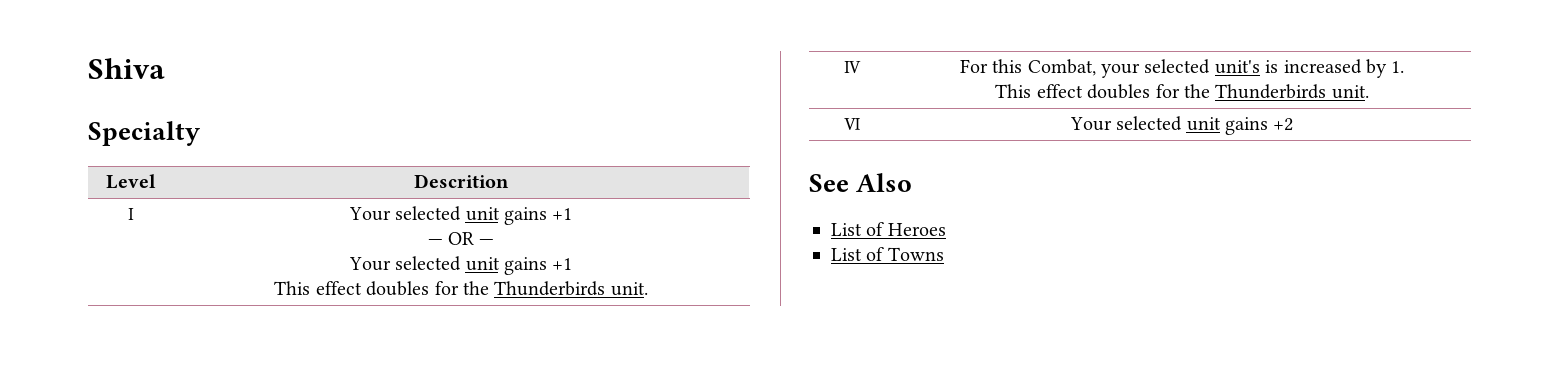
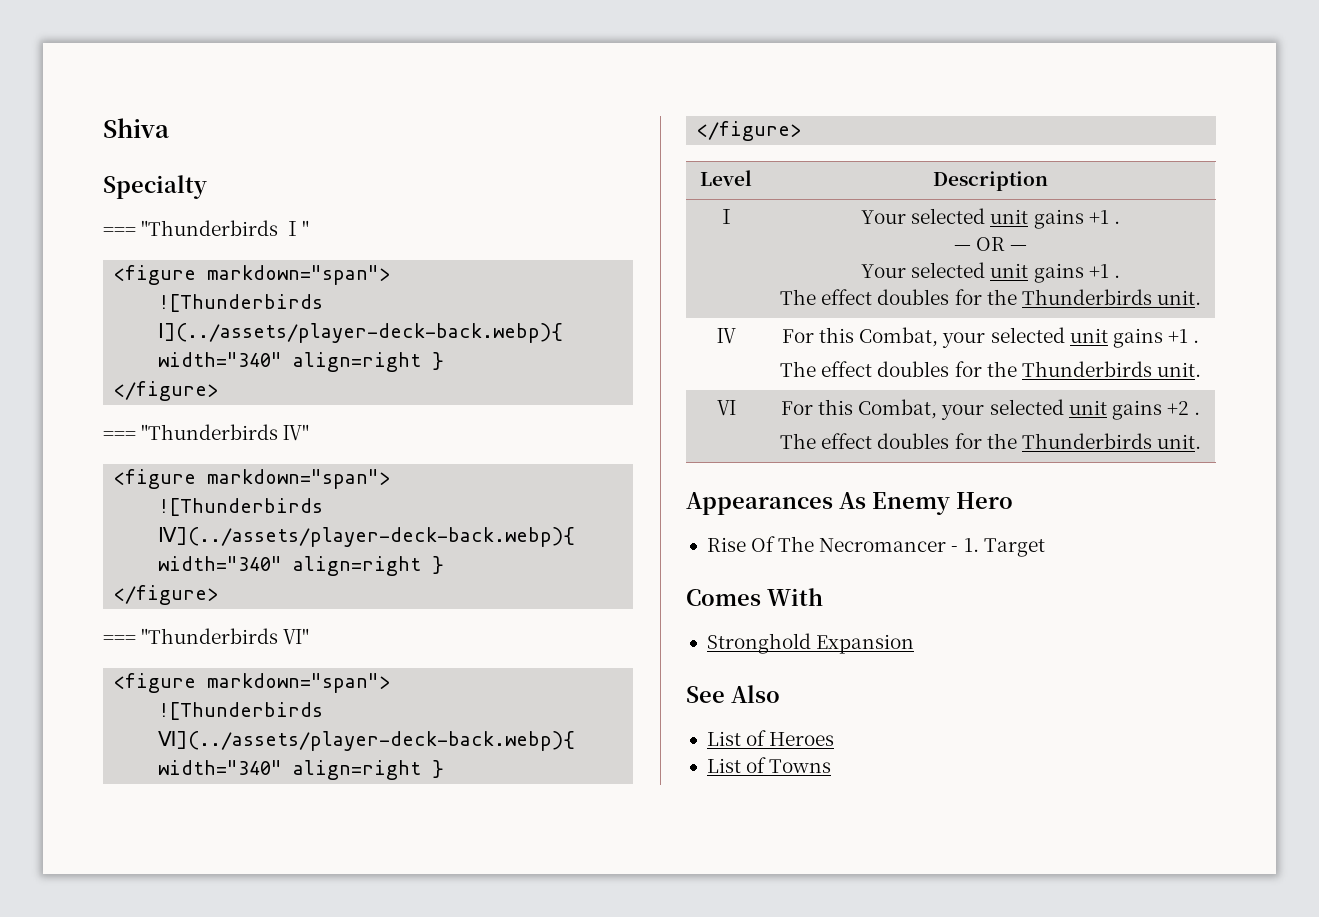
+ === "Thunderbirds Ⅰ"
+ <figure markdown="span">
+ ![Thunderbirds Ⅰ](../assets/player-deck-back.webp){ width="340" align=right }
+ </figure>
+ === "Thunderbirds Ⅳ"
+ <figure markdown="span">
+ ![Thunderbirds Ⅳ](../assets/player-deck-back.webp){ width="340" align=right }
+ </figure>
+ === "Thunderbirds Ⅵ"
+ <figure markdown="span">
+ ![Thunderbirds Ⅵ](../assets/player-deck-back.webp){ width="340" align=right }
+ </figure>
- Level | Descrition
+ Level | Description
- Ⅰ | Your selected unit gains +1
+ Ⅰ | Your selected unit gains +1 .
  — OR —
- Your selected unit gains +1
- This effect doubles for the Thunderbirds unit.
+ Your selected unit gains +1 .
+ The effect doubles for the Thunderbirds unit.
- Ⅳ | For this Combat, your selected unit's is increased by 1.
- This effect doubles for the Thunderbirds unit.
+ Ⅳ | For this Combat, your selected unit gains +1 .
+ The effect doubles for the Thunderbirds unit.
- Ⅵ | Your selected unit gains +2
+ Ⅵ | For this Combat, your selected unit gains +2 .
+ The effect doubles for the Thunderbirds unit.
+ Appearances As Enemy Hero
+ Rise Of The Necromancer - 1. Target
+ Comes With
+ Stronghold Expansion

